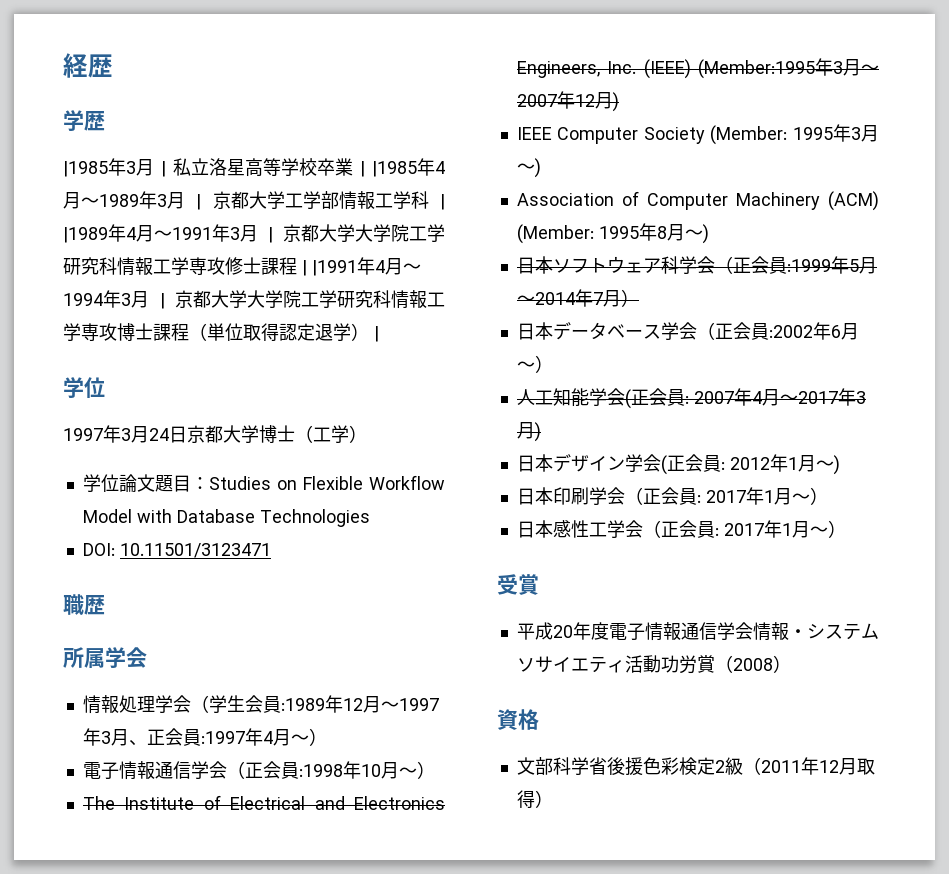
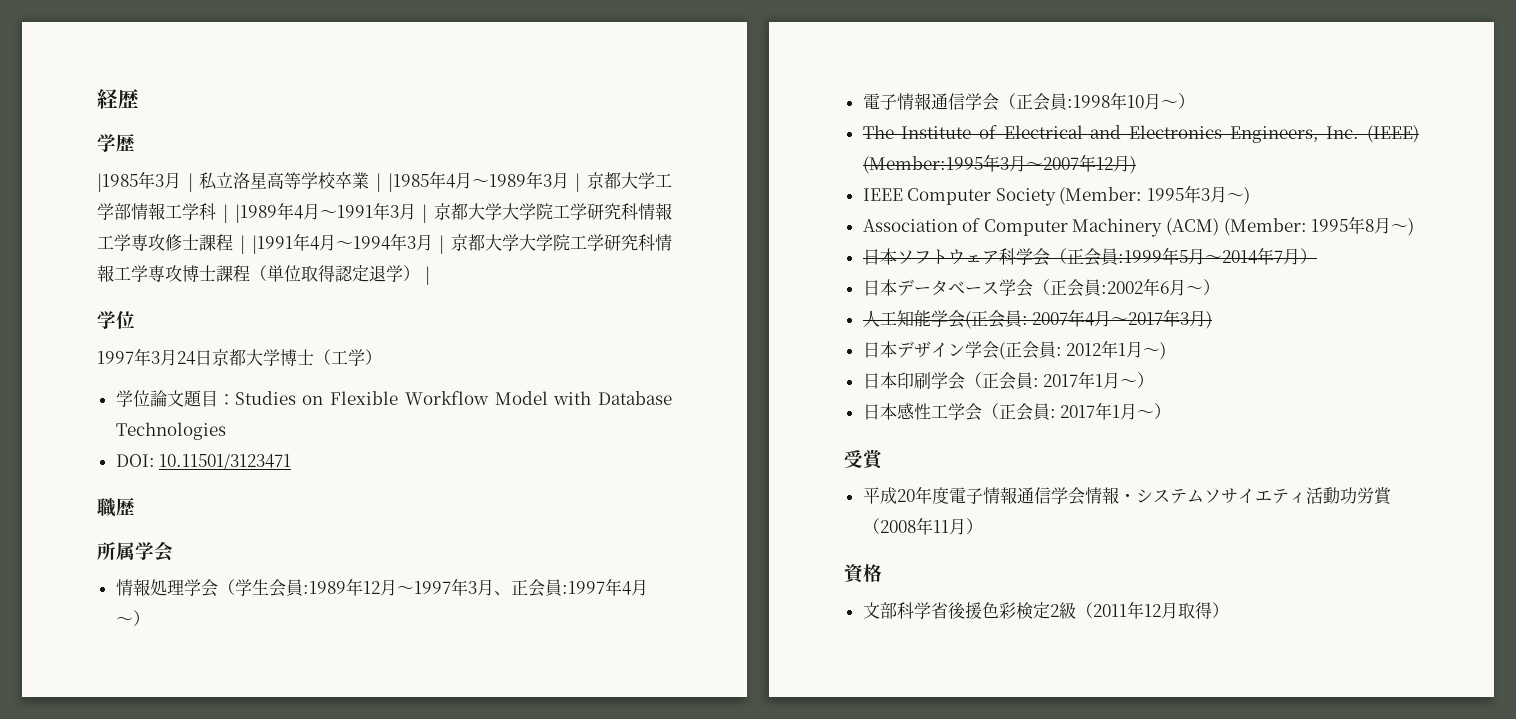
- 平成20年度電子情報通信学会情報・システムソサイエティ活動功労賞（2008）
+ 平成20年度電子情報通信学会情報・システムソサイエティ活動功労賞（2008年11月）

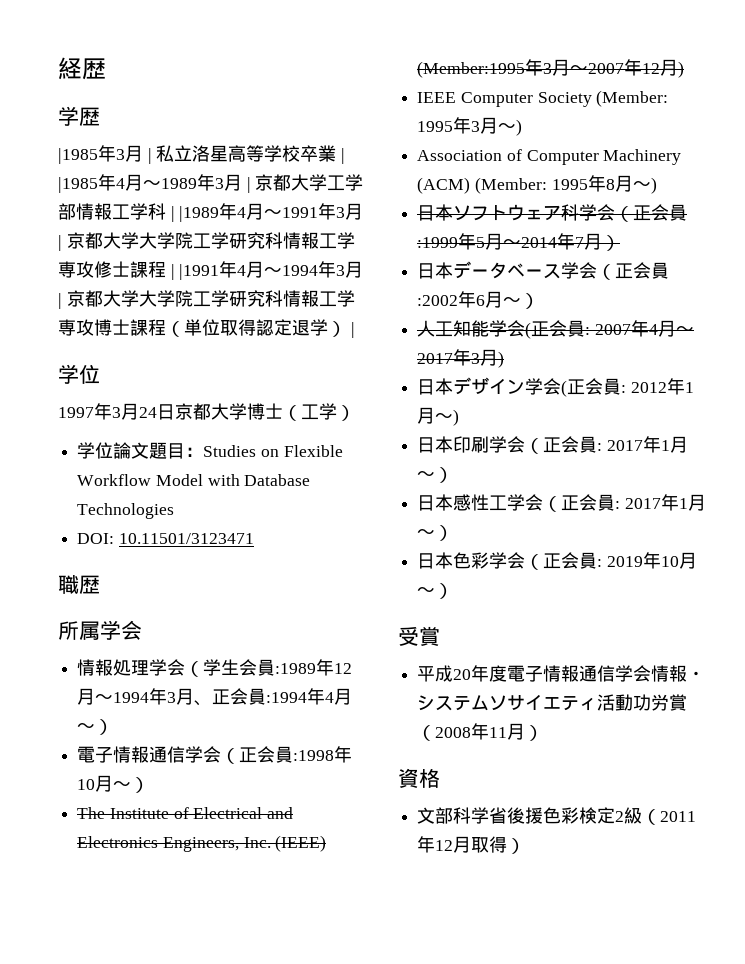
- 情報処理学会（学生会員:1989年12月〜1997年3月、正会員:1997年4月〜）
+ 情報処理学会（学生会員:1989年12月〜1994年3月、正会員:1994年4月〜）
+ 日本色彩学会（正会員: 2019年10月〜）

